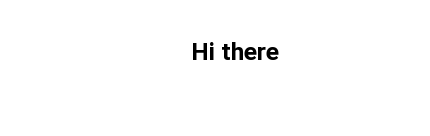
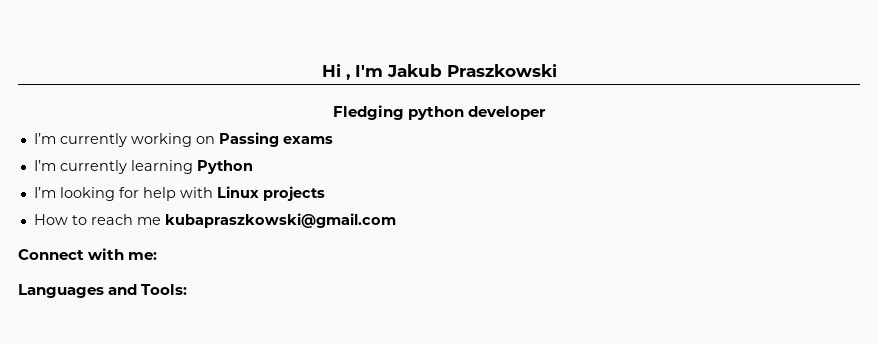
- Hi there
+ Hi , I'm Jakub Praszkowski
+ Fledging python developer
+ I’m currently working on Passing exams
+ I’m currently learning Python
+ I’m looking for help with Linux projects
+ How to reach me kubapraszkowski@gmail.com
+ Connect with me:
+ Languages and Tools:

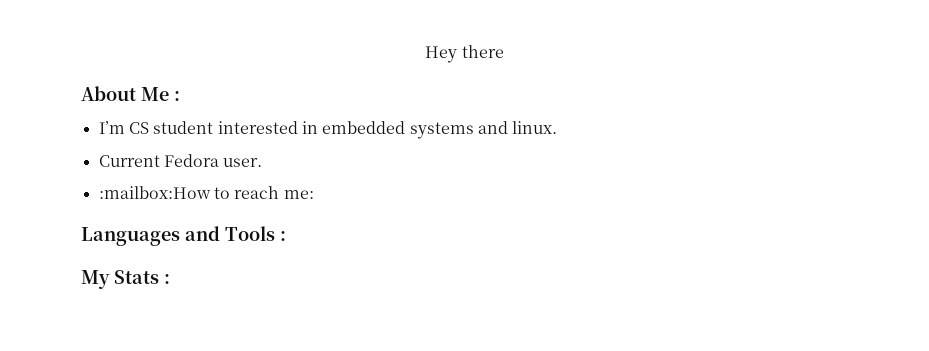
- Hi , I'm Jakub Praszkowski
- Fledging python developer
- I’m currently working on Passing exams
- I’m currently learning Python
- I’m looking for help with Linux projects
- How to reach me kubapraszkowski@gmail.com
- Connect with me:
- Languages and Tools:
+ Hey there
+ About Me :
+ I’m CS student interested in embedded systems and linux.
+ Current Fedora user.
+ :mailbox:How to reach me:
+ Languages and Tools :
+ My Stats :

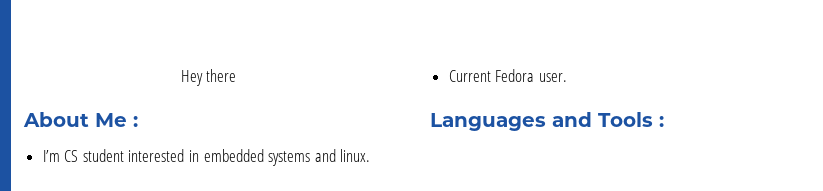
- :mailbox:How to reach me:
- My Stats :

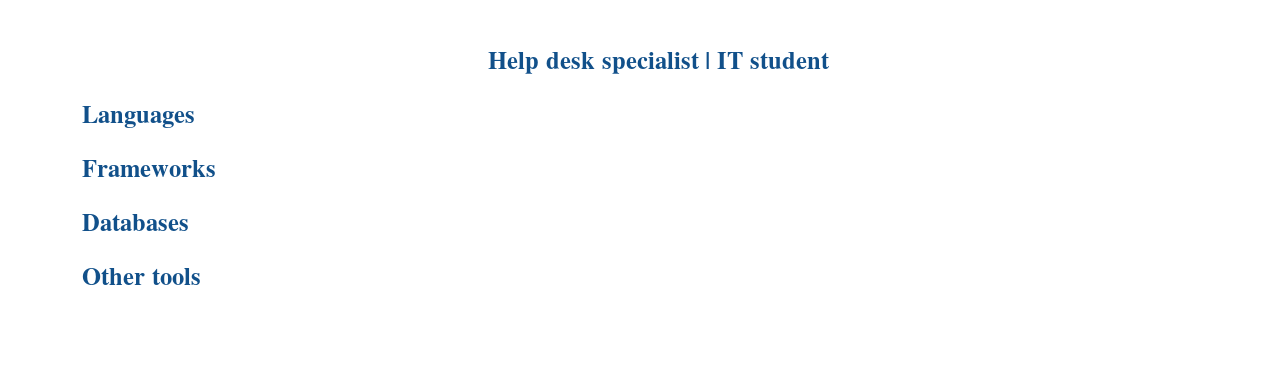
- Hey there
- About Me :
- I’m CS student interested in embedded systems and linux.
- Current Fedora user.
- Languages and Tools :
+ Help desk specialist | IT student
+ Languages
+ Frameworks
+ Databases
+ Other tools

